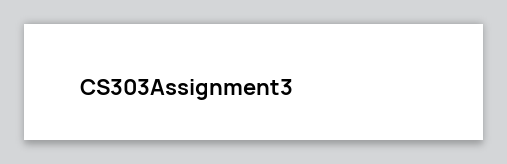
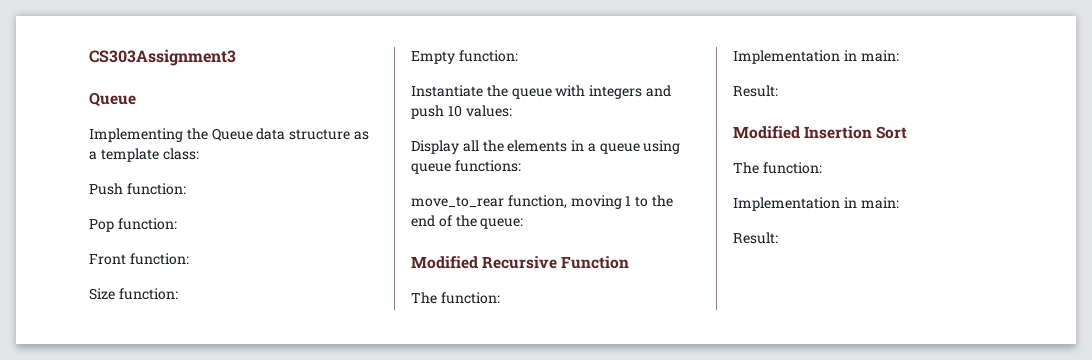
  CS303Assignment3
+ Queue
+ Implementing the Queue data structure as a template class:
+ Push function:
+ Pop function:
+ Front function:
+ Size function:
+ Empty function:
+ Instantiate the queue with integers and push 10 values:
+ Display all the elements in a queue using queue functions:
+ move_to_rear function, moving 1 to the end of the queue:
+ Modified Recursive Function
+ The function:
+ Implementation in main:
+ Result:
+ Modified Insertion Sort
+ The function:
+ Implementation in main:
+ Result:

